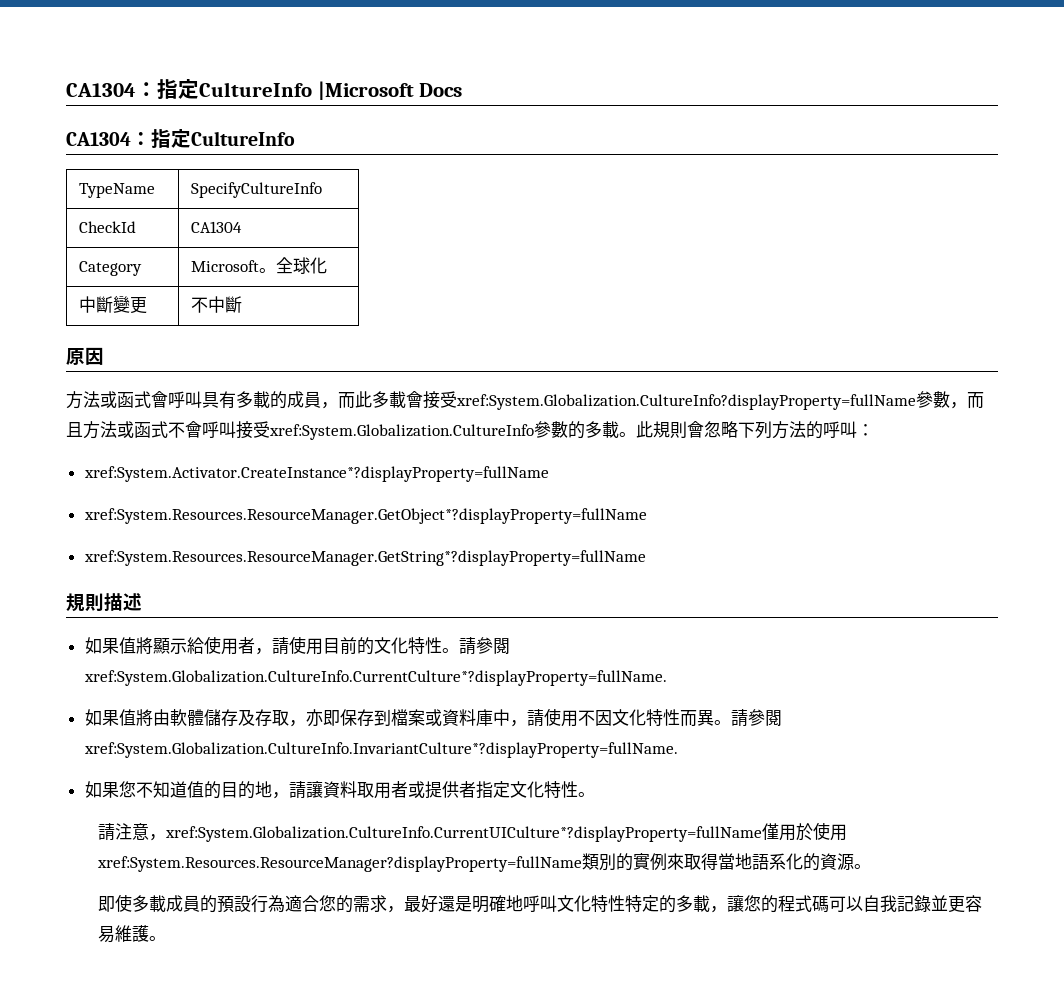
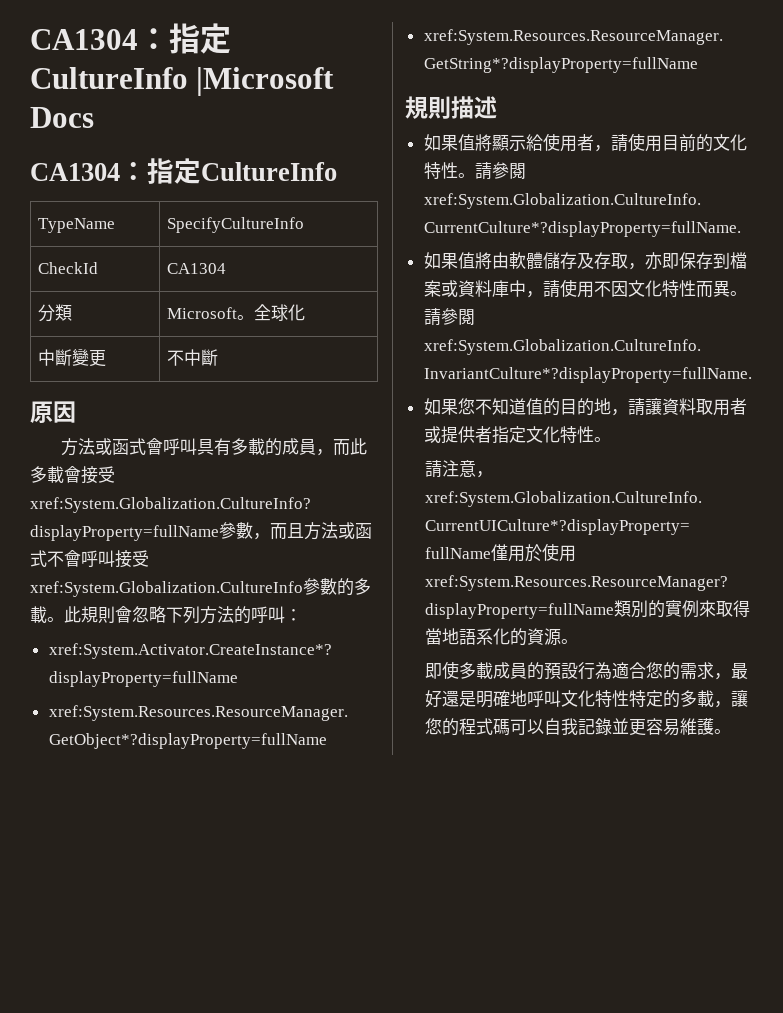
- Category | Microsoft。全球化
+ 分類 | Microsoft。全球化

